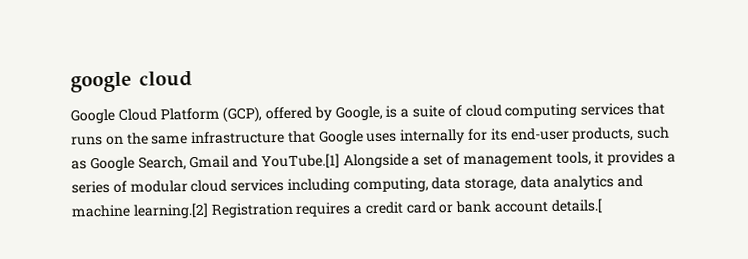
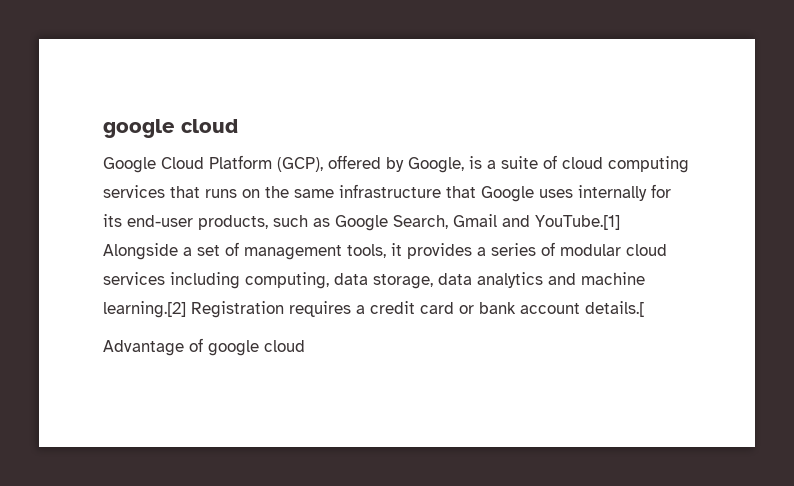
+ Advantage of google cloud

